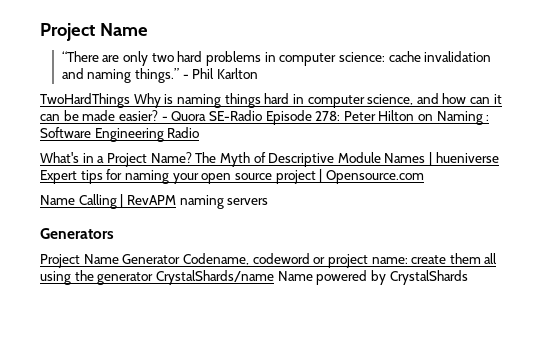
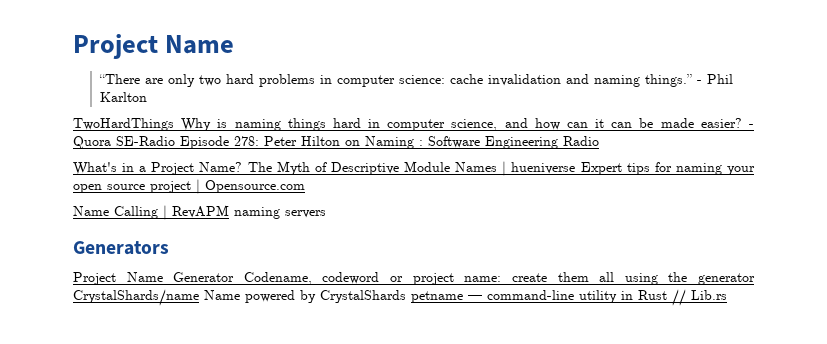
- Project Name Generator Codename, codeword or project name: create them all using the generator CrystalShards/name Name powered by CrystalShards
+ Project Name Generator Codename, codeword or project name: create them all using the generator CrystalShards/name Name powered by CrystalShards petname — command-line utility in Rust // Lib.rs

